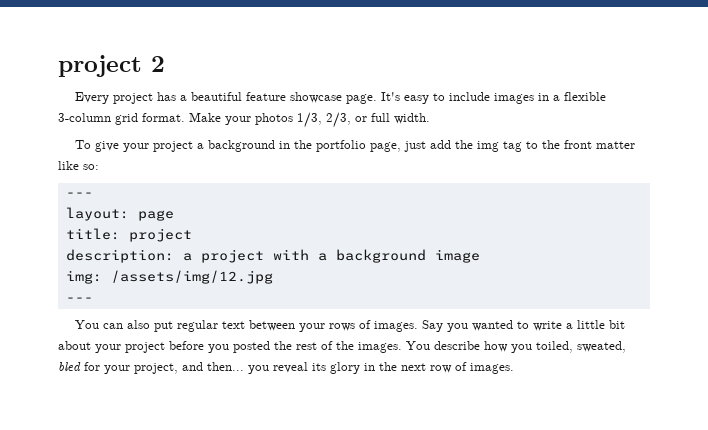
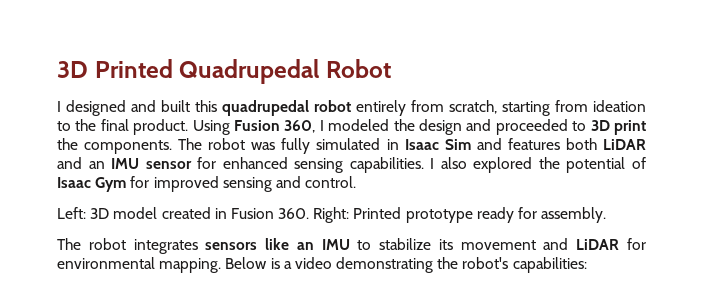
- project 2
- Every project has a beautiful feature showcase page. It's easy to include images in a flexible 3-column grid format. Make your photos 1/3, 2/3, or full width.
- To give your project a background in the portfolio page, just add the img tag to the front matter like so:
- ---
- layout: page
- title: project
- description: a project with a background image
- img: /assets/img/12.jpg
- ---
- You can also put regular text between your rows of images. Say you wanted to write a little bit about your project before you posted the rest of the images. You describe how you toiled, sweated, bled for your project, and then... you reveal its glory in the next row of images.
+ 3D Printed Quadrupedal Robot
+ I designed and built this quadrupedal robot entirely from scratch, starting from ideation to the final product. Using Fusion 360, I modeled the design and proceeded to 3D print the components. The robot was fully simulated in Isaac Sim and features both LiDAR and an IMU sensor for enhanced sensing capabilities. I also explored the potential of Isaac Gym for improved sensing and control.
+ Left: 3D model created in Fusion 360. Right: Printed prototype ready for assembly.
+ The robot integrates sensors like an IMU to stabilize its movement and LiDAR for environmental mapping. Below is a video demonstrating the robot's capabilities:

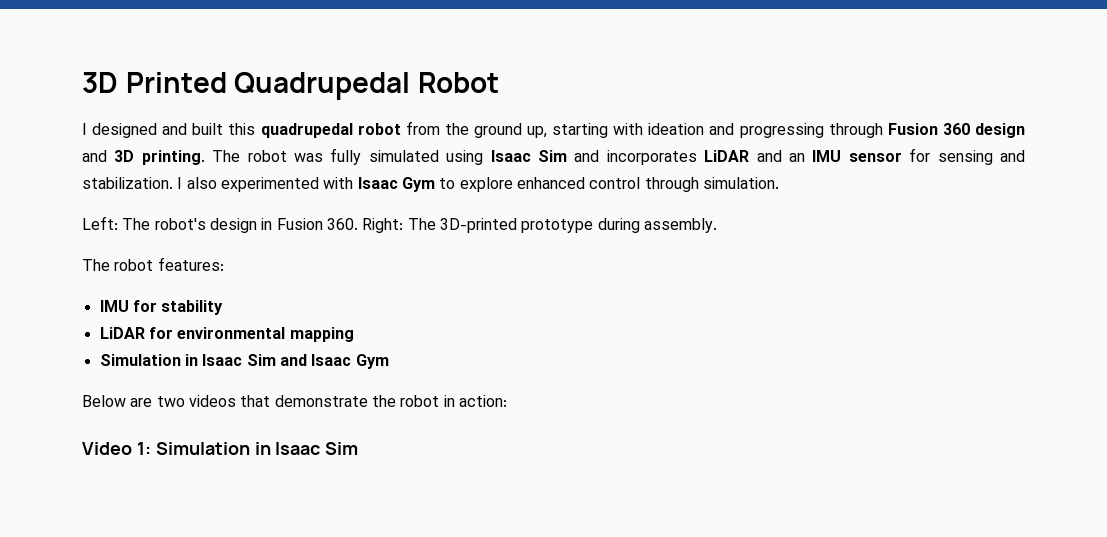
- I designed and built this quadrupedal robot entirely from scratch, starting from ideation to the final product. Using Fusion 360, I modeled the design and proceeded to 3D print the components.
+ I designed and built this quadrupedal robot from the ground up, starting with ideation and progressing through Fusion 360 design and 3D printing.
- The robot was fully simulated in Isaac Sim and features both LiDAR and an IMU sensor for enhanced sensing capabilities. I also explored the potential of Isaac Gym for improved sensing and control.
- Left: 3D model created in Fusion 360. Right: Printed prototype ready for assembly.
- The robot integrates sensors like an IMU to stabilize its movement and LiDAR for environmental mapping. Below is a video demonstrating the robot's capabilities:
+ The robot was fully simulated using Isaac Sim and incorporates LiDAR and an IMU sensor for sensing and stabilization. I also experimented with Isaac Gym to explore enhanced control through simulation.
+ Left: The robot's design in Fusion 360. Right: The 3D-printed prototype during assembly.
+ The robot features:
+ IMU for stability
+ LiDAR for environmental mapping
+ Simulation in Isaac Sim and Isaac Gym
+ Below are two videos that demonstrate the robot in action:
+ Video 1: Simulation in Isaac Sim

